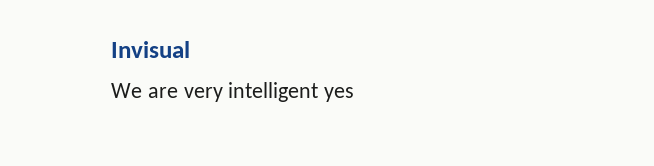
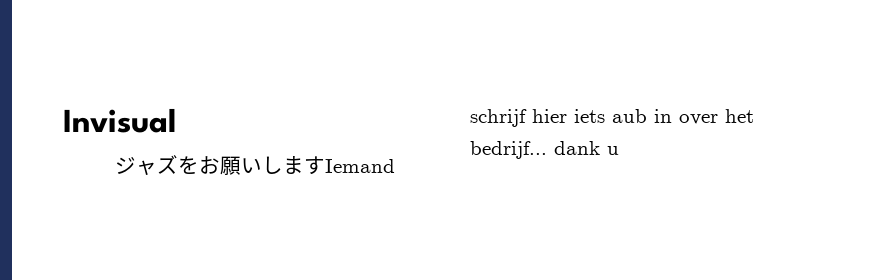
- We are very intelligent yes
+ ジャズをお願いしますIemand schrijf hier iets aub in over het bedrijf... dank u

